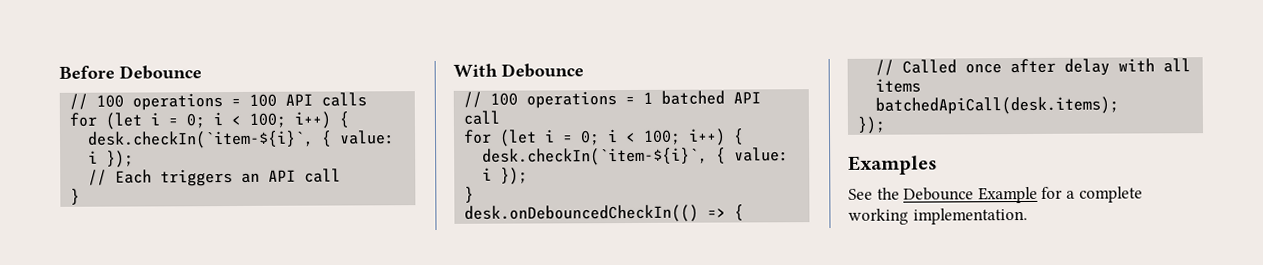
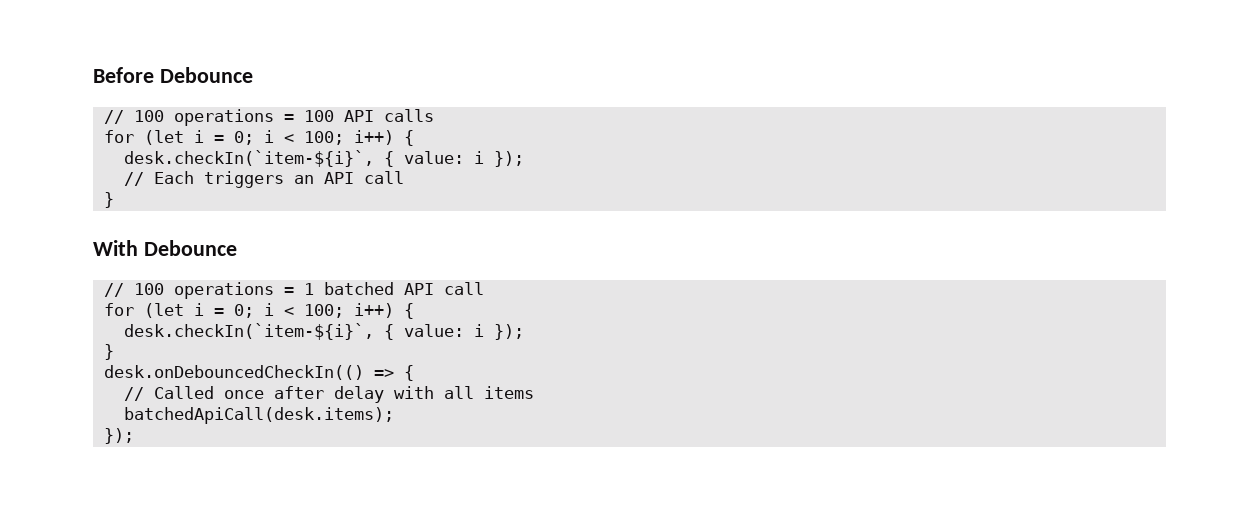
- Examples
- See the Debounce Example for a complete working implementation.

